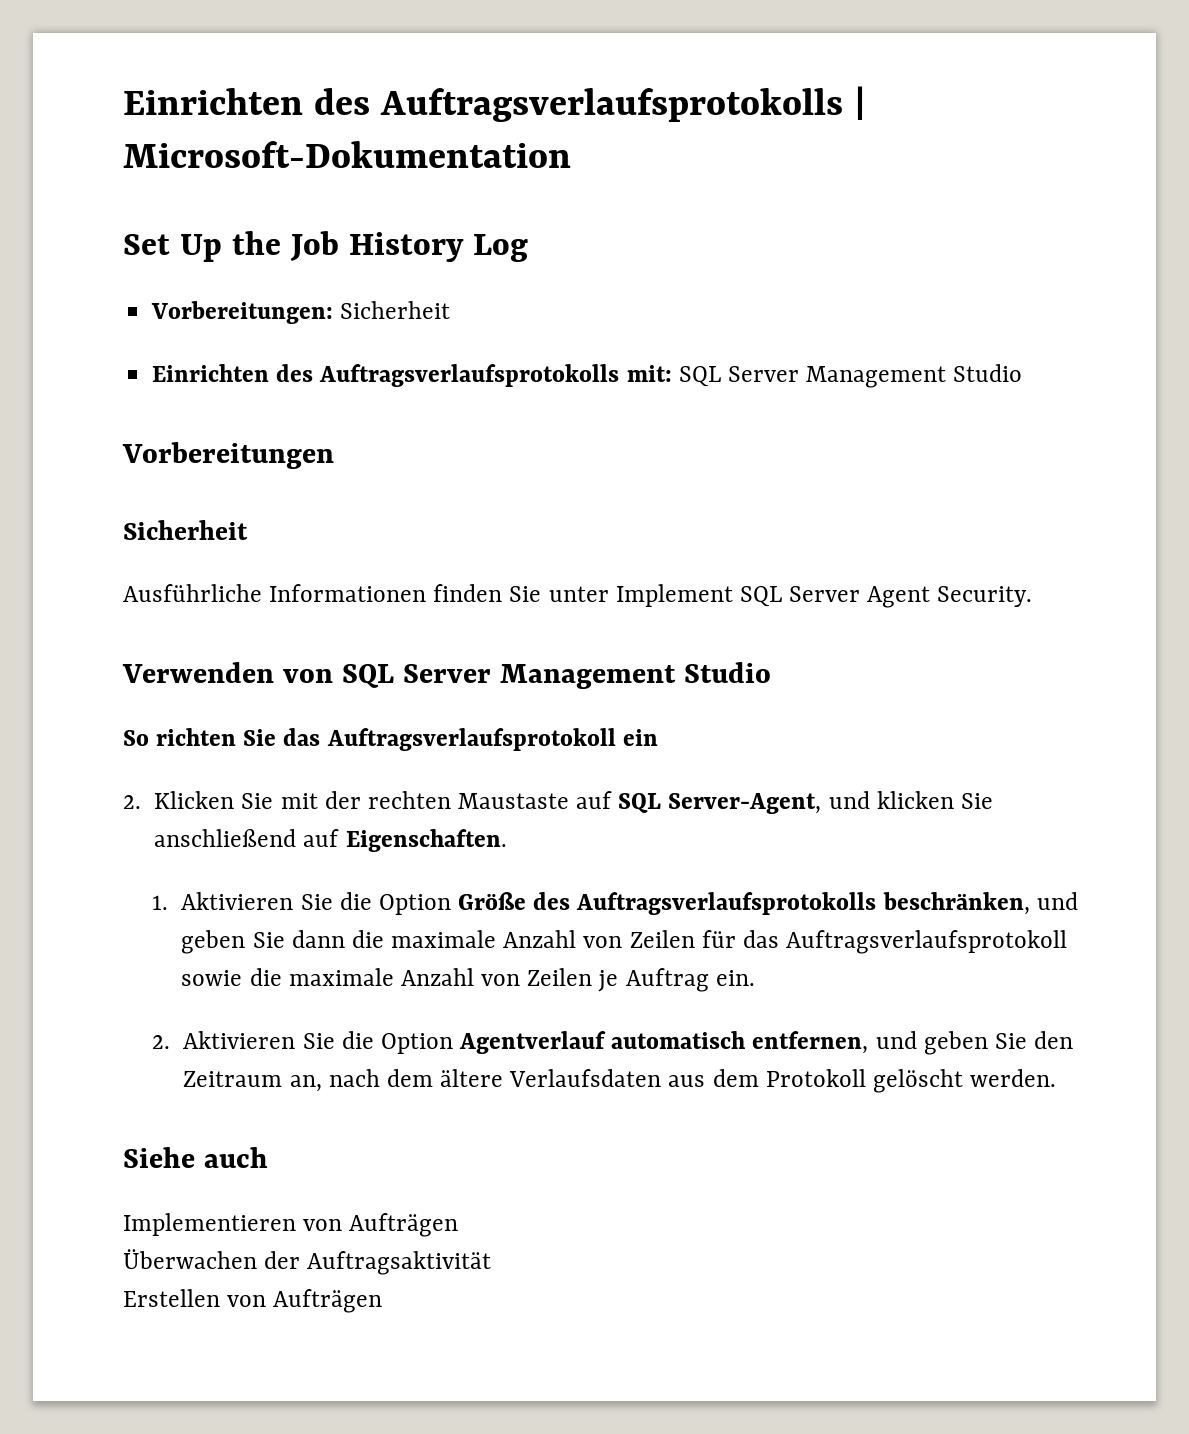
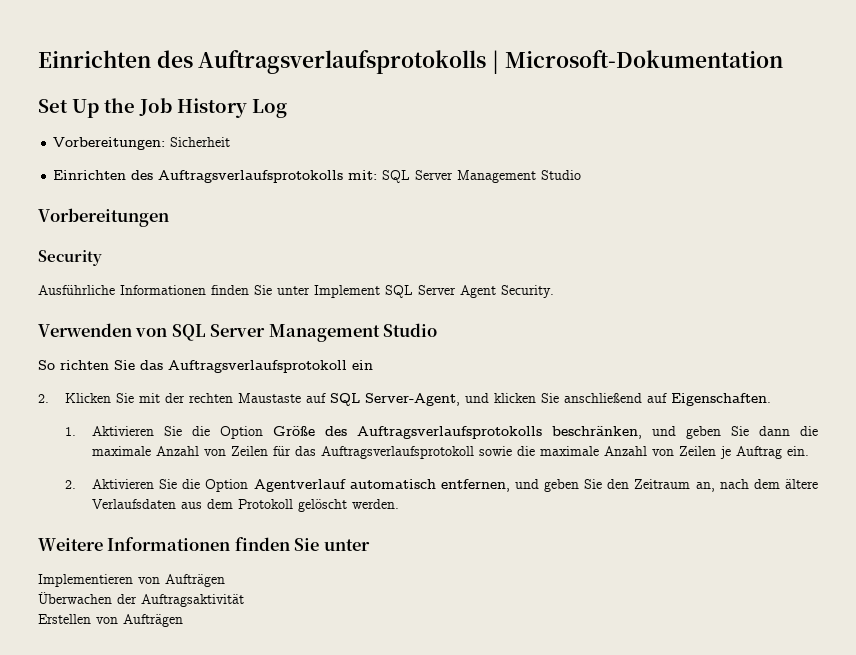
  Vorbereitungen
- Sicherheit
+ Security
- Siehe auch
+ Weitere Informationen finden Sie unter

